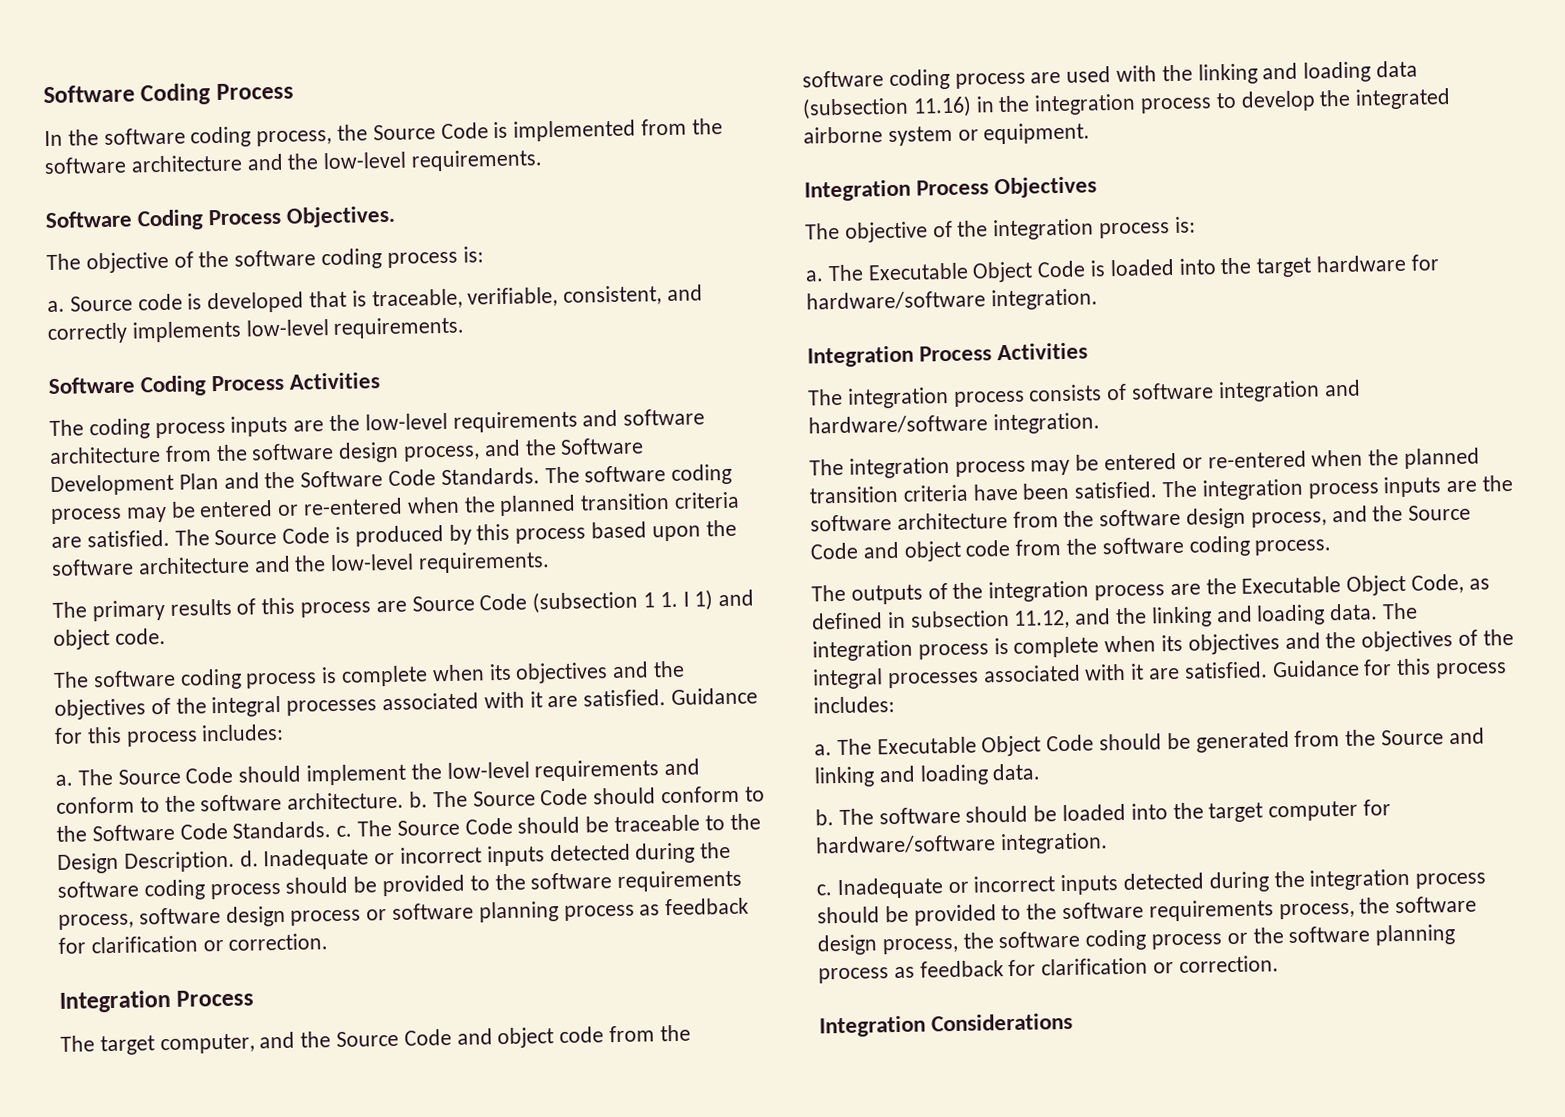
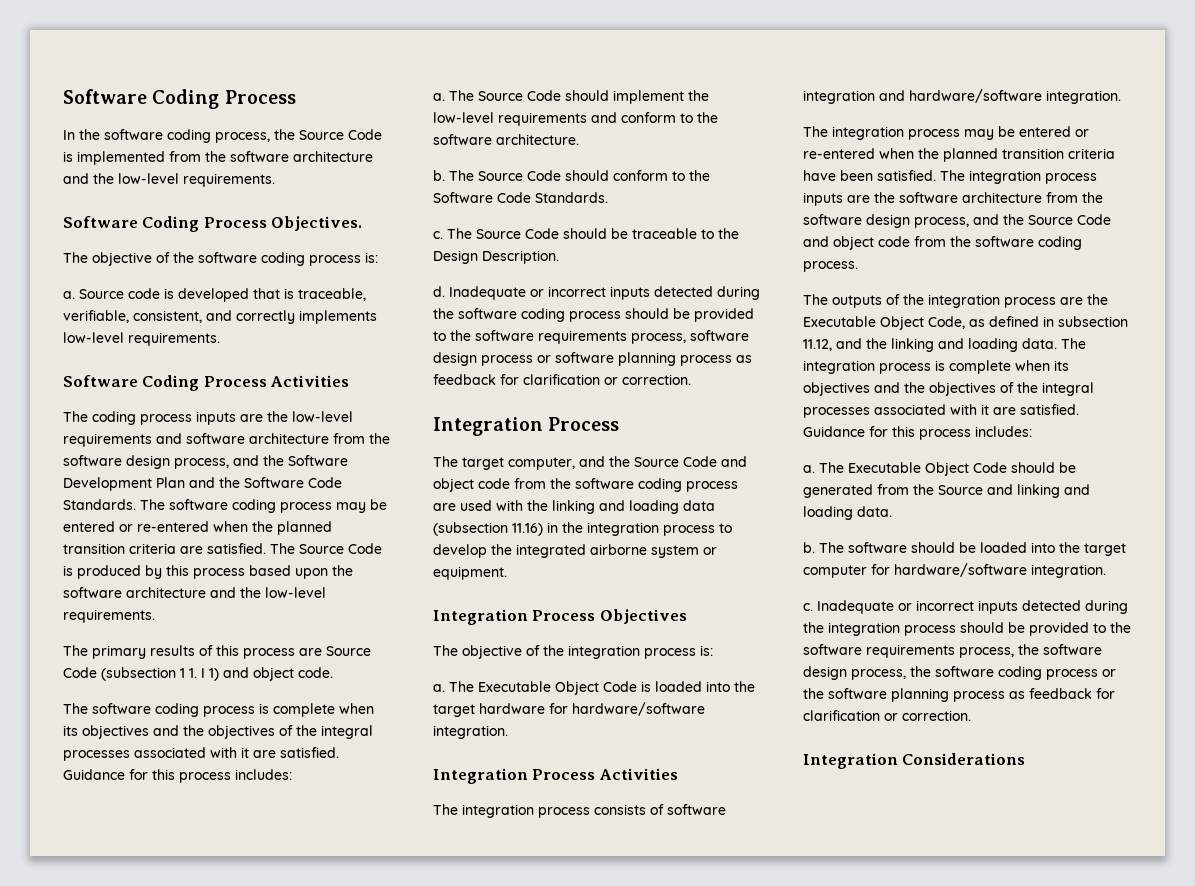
- The Source Code should implement the low-level requirements and conform to the software architecture. b.
+ The Source Code should implement the low-level requirements and conform to the software architecture.
+ b.
- The Source Code should conform to the Software Code Standards. c.
+ The Source Code should conform to the Software Code Standards.
+ c.
- The Source Code should be traceable to the Design Description. d.
+ The Source Code should be traceable to the Design Description.
+ d.

